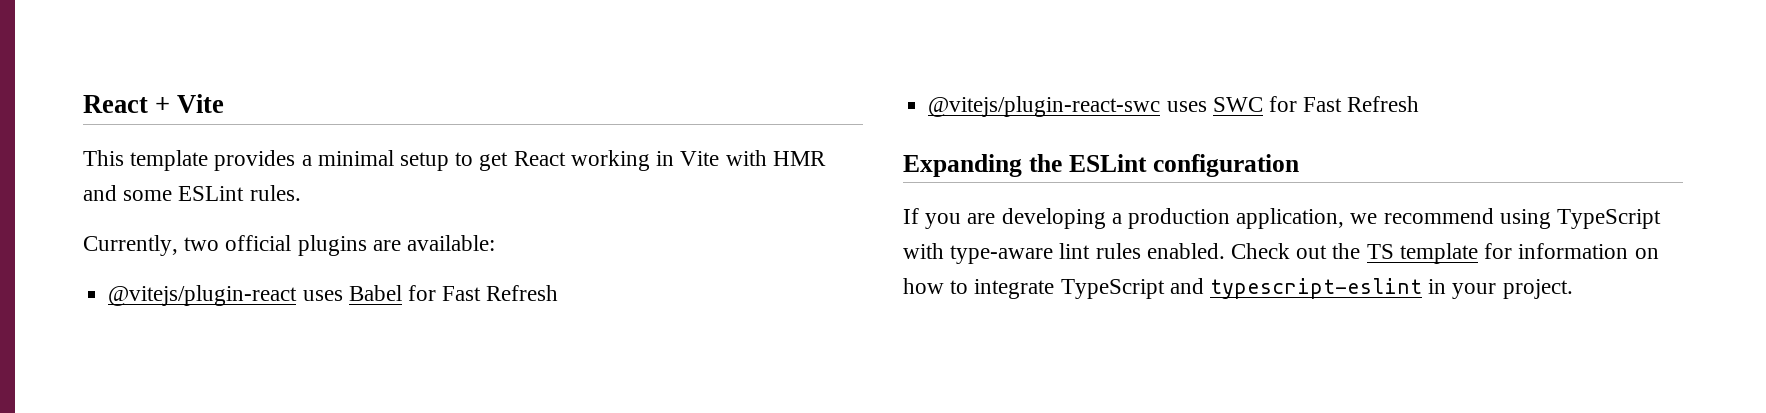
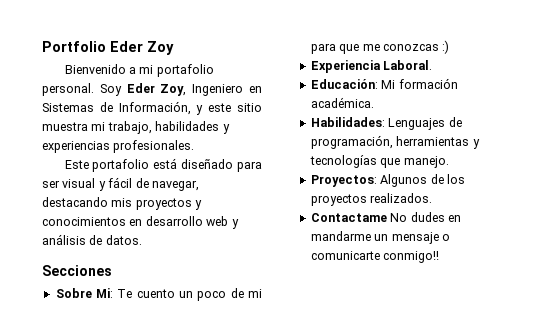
- React + Vite
- This template provides a minimal setup to get React working in Vite with HMR and some ESLint rules.
- Currently, two official plugins are available:
- @vitejs/plugin-react uses Babel for Fast Refresh
- @vitejs/plugin-react-swc uses SWC for Fast Refresh
- Expanding the ESLint configuration
- If you are developing a production application, we recommend using TypeScript with type-aware lint rules enabled. Check out the TS template for information on how to integrate TypeScript and typescript-eslint in your project.
+ Portfolio Eder Zoy
+ Bienvenido a mi portafolio personal. Soy Eder Zoy, Ingeniero en Sistemas de Información, y este sitio muestra mi trabajo, habilidades y experiencias profesionales.
+ Este portafolio está diseñado para ser visual y fácil de navegar, destacando mis proyectos y conocimientos en desarrollo web y análisis de datos.
+ Secciones
+ Sobre Mi: Te cuento un poco de mi para que me conozcas :)
+ Experiencia Laboral.
+ Educación: Mi formación académica.
+ Habilidades: Lenguajes de programación, herramientas y tecnologías que manejo.
+ Proyectos: Algunos de los proyectos realizados.
+ Contactame No dudes en mandarme un mensaje o comunicarte conmigo!!

